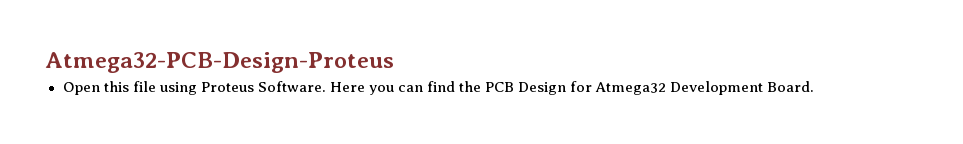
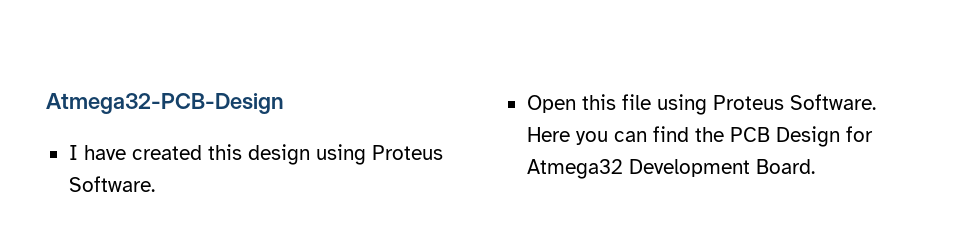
- Atmega32-PCB-Design-Proteus
+ Atmega32-PCB-Design
+ I have created this design using Proteus Software.

